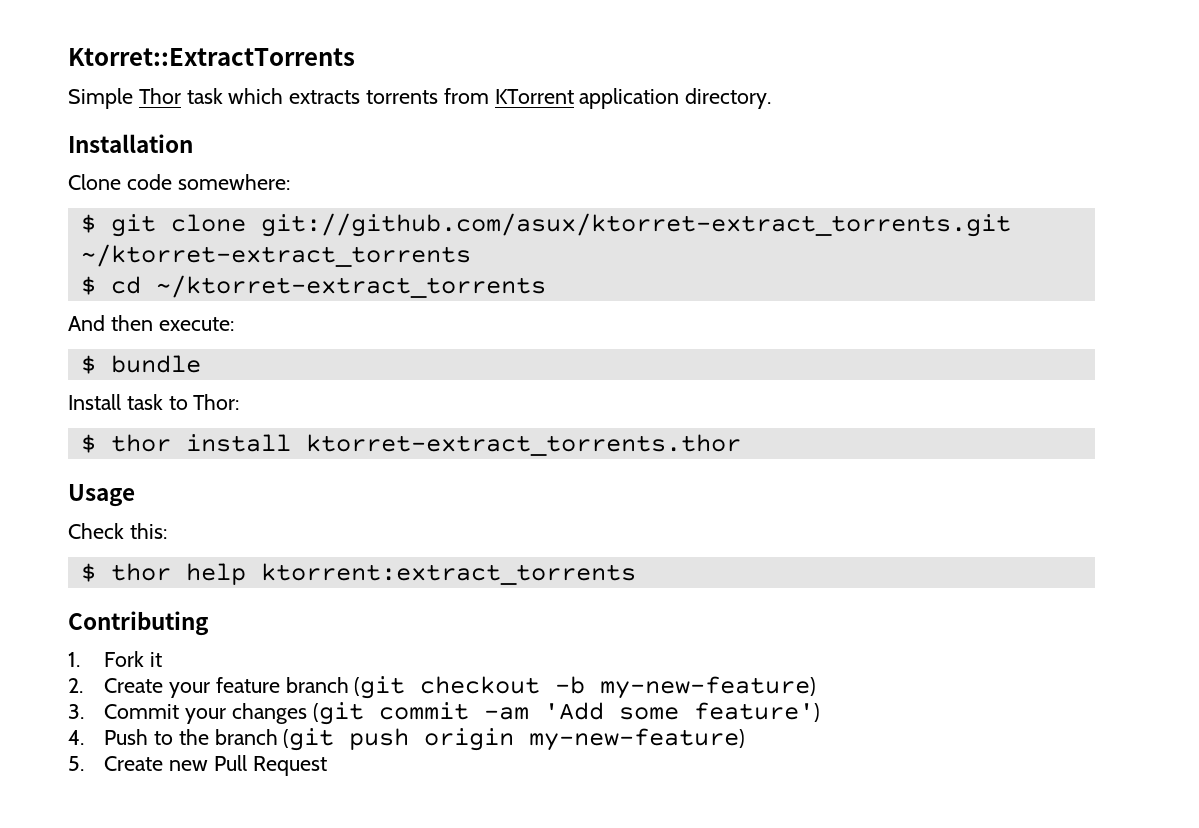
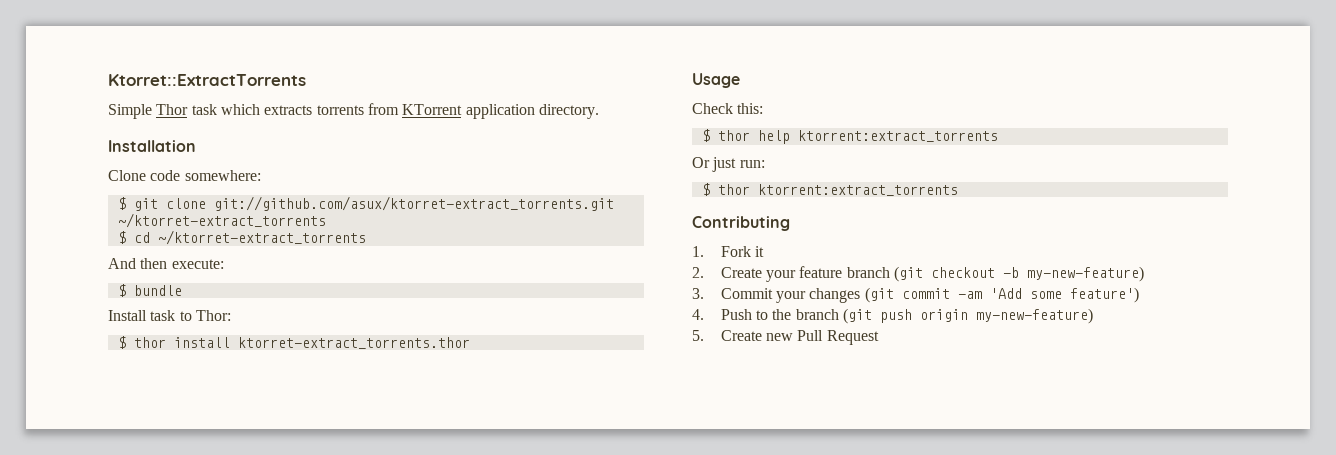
+ Or just run:
+ $ thor ktorrent:extract_torrents

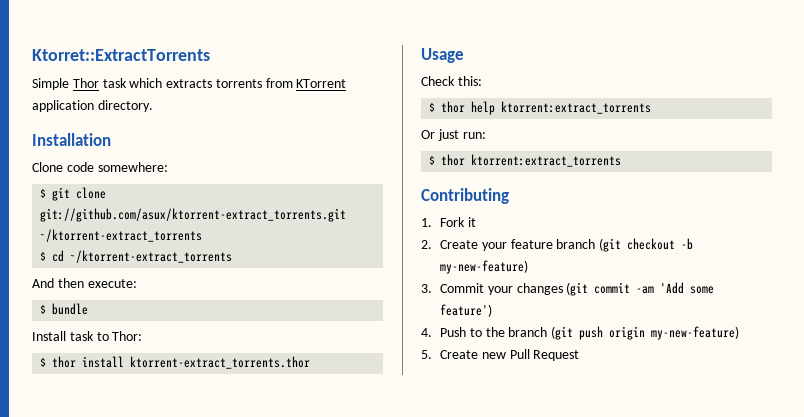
- $ git clone git://github.com/asux/ktorret-extract_torrents.git ~/ktorret-extract_torrents
+ $ git clone git://github.com/asux/ktorrent-extract_torrents.git ~/ktorrent-extract_torrents
- $ cd ~/ktorret-extract_torrents
+ $ cd ~/ktorrent-extract_torrents
- $ thor install ktorret-extract_torrents.thor
+ $ thor install ktorrent-extract_torrents.thor

